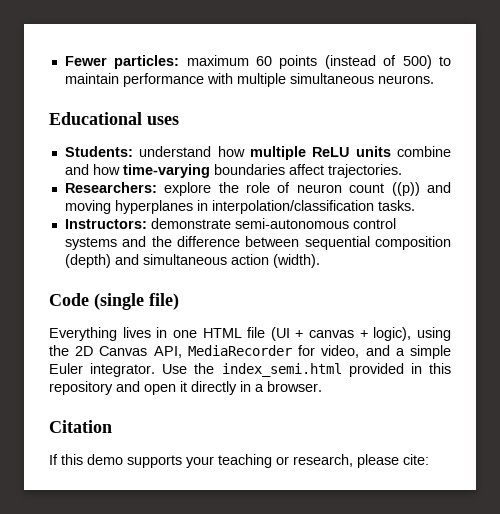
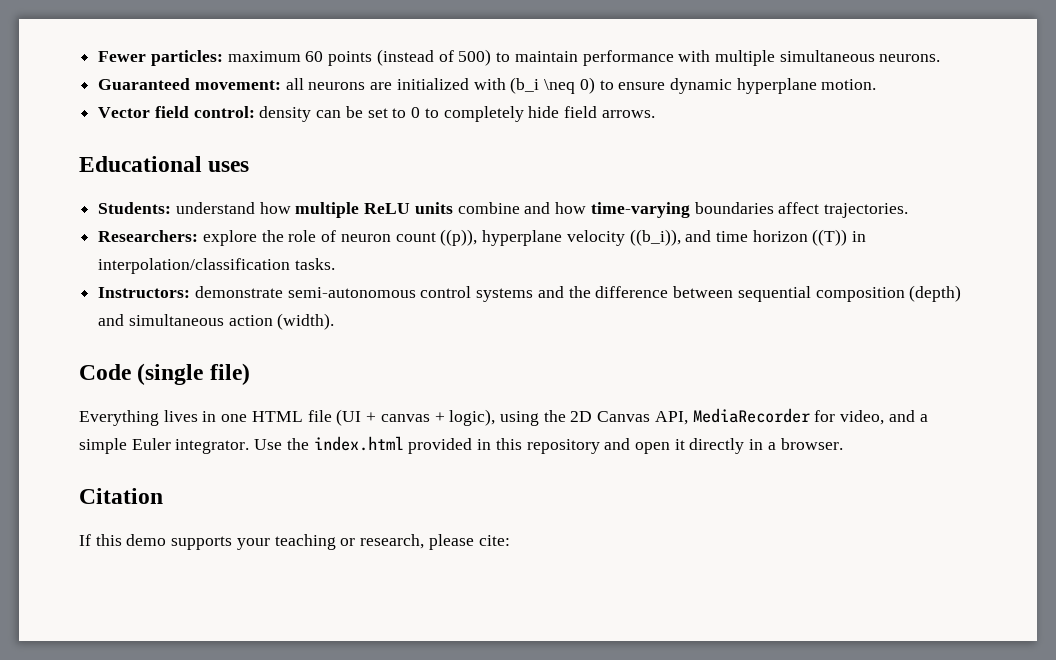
+ Guaranteed movement: all neurons are initialized with (b_i \neq 0) to ensure dynamic hyperplane motion.
+ Vector field control: density can be set to 0 to completely hide field arrows.
- Researchers: explore the role of neuron count ((p)) and moving hyperplanes in interpolation/classification tasks.
+ Researchers: explore the role of neuron count ((p)), hyperplane velocity ((b_i)), and time horizon ((T)) in interpolation/classification tasks.
- Use the index_semi.html provided in this repository and open it directly in a browser.
+ Use the index.html provided in this repository and open it directly in a browser.

